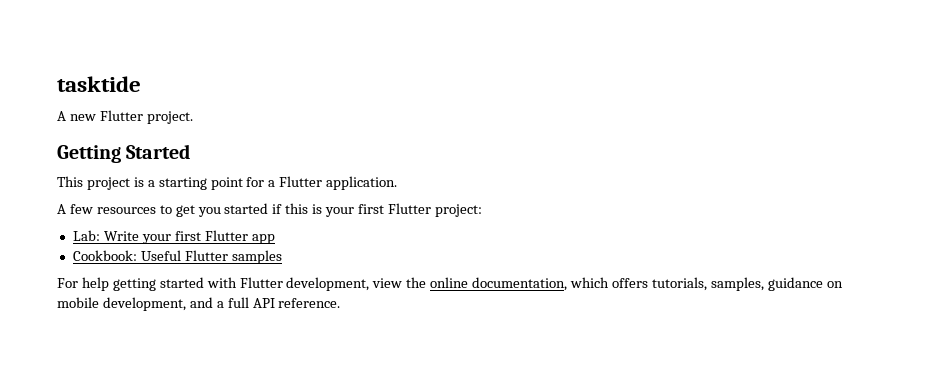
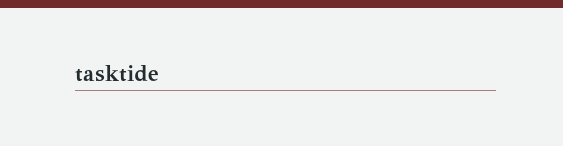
- A new Flutter project.
- Getting Started
- This project is a starting point for a Flutter application.
- A few resources to get you started if this is your first Flutter project:
- Lab: Write your first Flutter app
- Cookbook: Useful Flutter samples
- For help getting started with Flutter development, view the online documentation, which offers tutorials, samples, guidance on mobile development, and a full API reference.

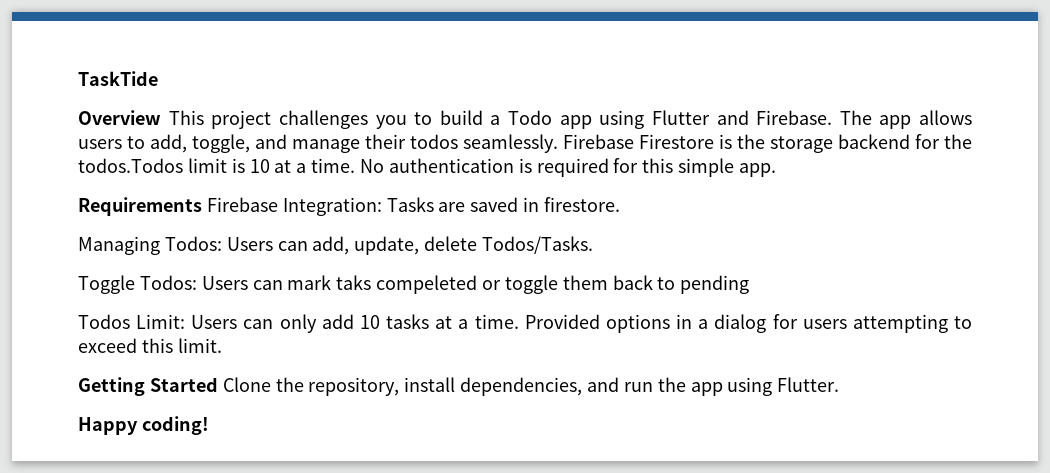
- tasktide
+ TaskTide
+ Overview This project challenges you to build a Todo app using Flutter and Firebase. The app allows users to add, toggle, and manage their todos seamlessly. Firebase Firestore is the storage backend for the todos.Todos limit is 10 at a time. No authentication is required for this simple app.
+ Requirements Firebase Integration: Tasks are saved in firestore.
+ Managing Todos: Users can add, update, delete Todos/Tasks.
+ Toggle Todos: Users can mark taks compeleted or toggle them back to pending
+ Todos Limit: Users can only add 10 tasks at a time. Provided options in a dialog for users attempting to exceed this limit.
+ Getting Started Clone the repository, install dependencies, and run the app using Flutter.
+ Happy coding!

